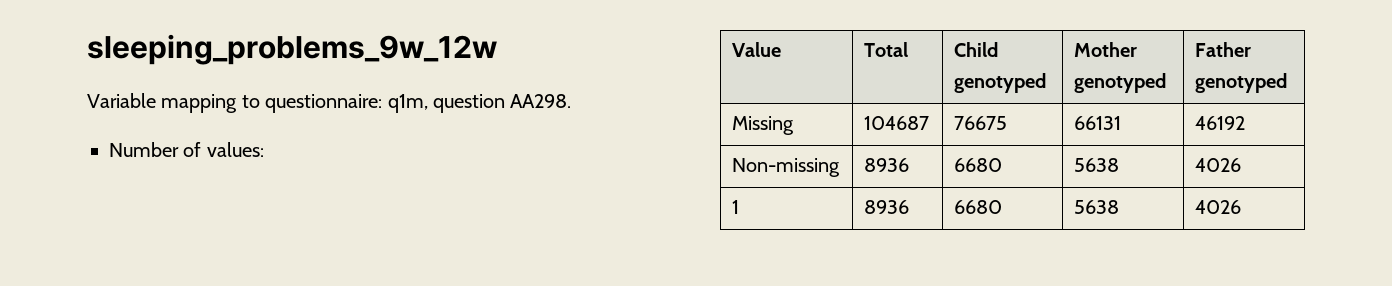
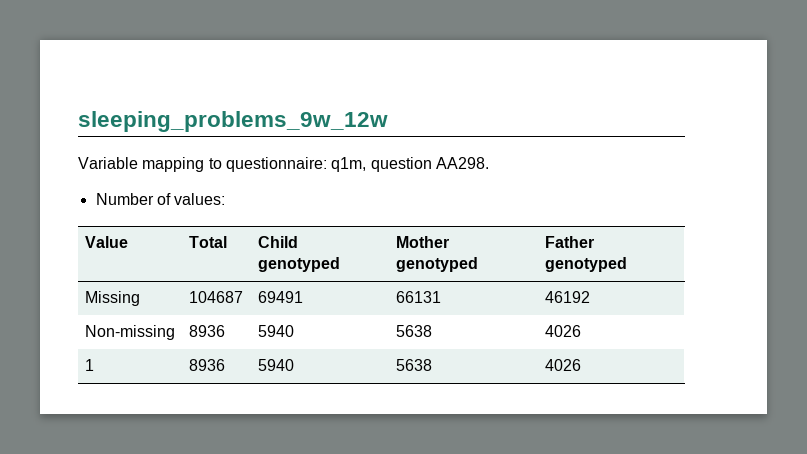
- Missing | 104687 | 76675 | 66131 | 46192
+ Missing | 104687 | 69491 | 66131 | 46192
- Non-missing | 8936 | 6680 | 5638 | 4026
+ Non-missing | 8936 | 5940 | 5638 | 4026
- 1 | 8936 | 6680 | 5638 | 4026
+ 1 | 8936 | 5940 | 5638 | 4026

